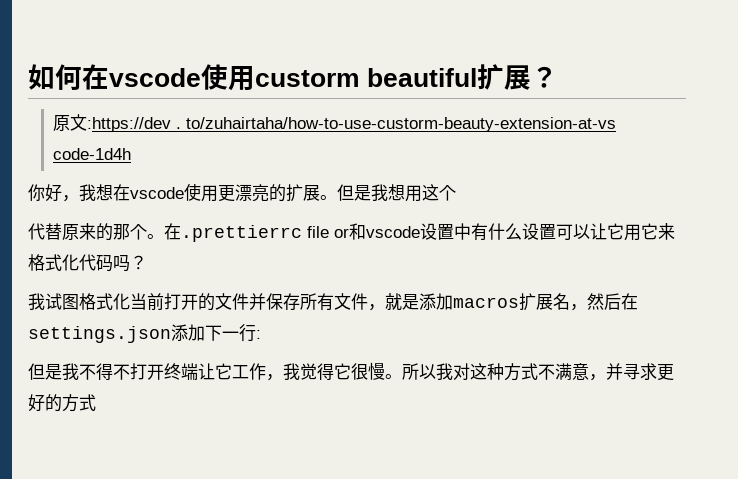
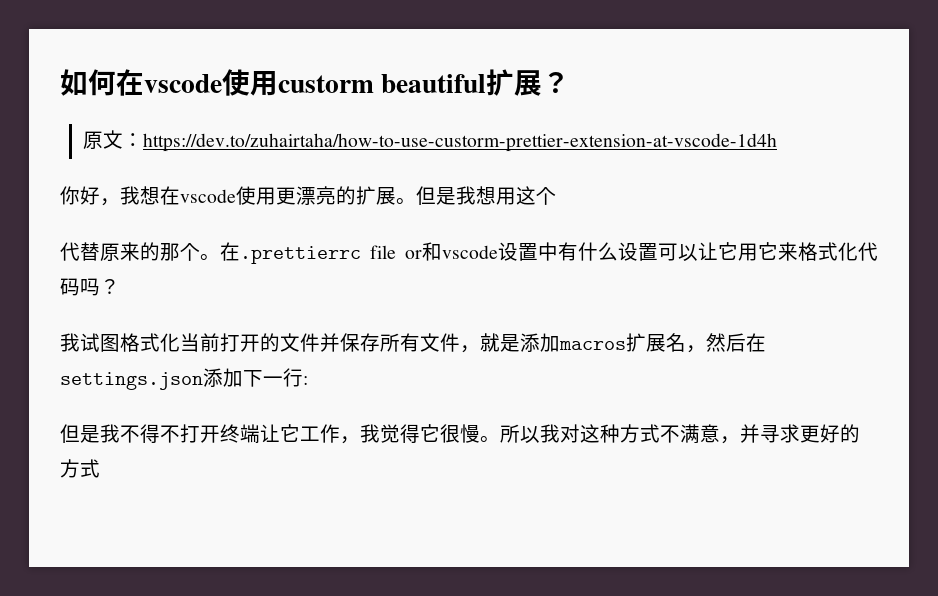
- 原文:https://dev . to/zuhairtaha/how-to-use-custorm-beauty-extension-at-vs code-1d4h
+ 原文：https://dev.to/zuhairtaha/how-to-use-custorm-prettier-extension-at-vscode-1d4h

